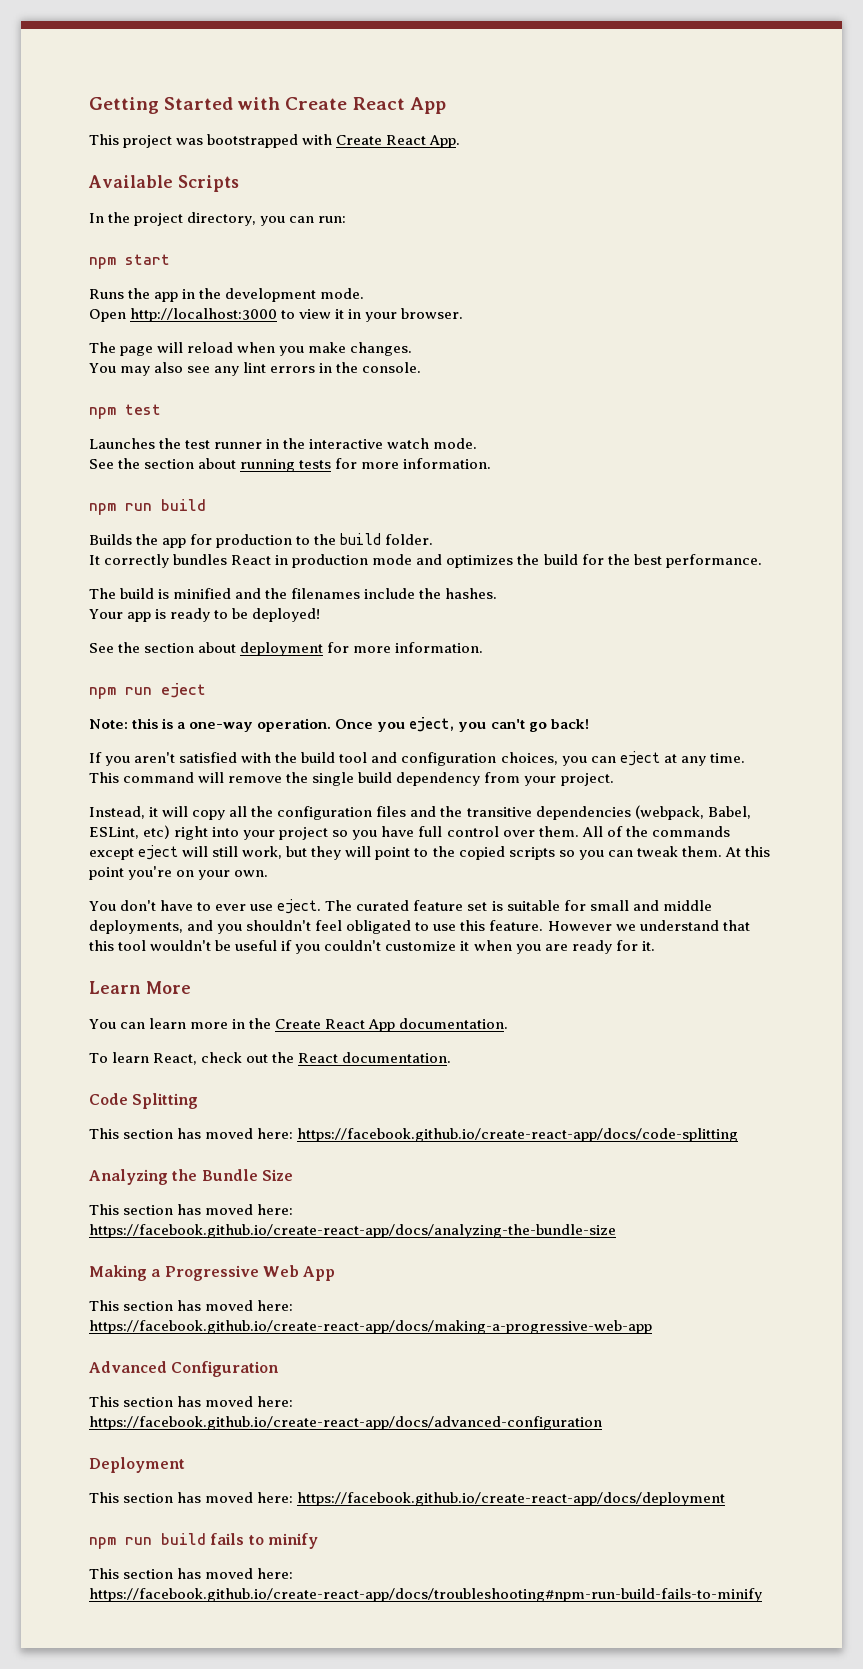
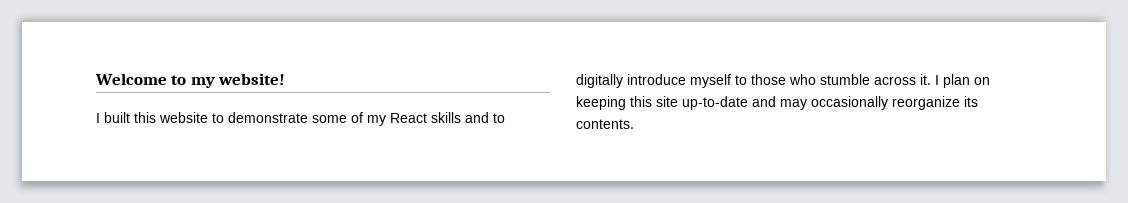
- Getting Started with Create React App
- This project was bootstrapped with Create React App.
- Available Scripts
- In the project directory, you can run:
- npm start
- Runs the app in the development mode.
- Open http://localhost:3000 to view it in your browser.
- The page will reload when you make changes.
- You may also see any lint errors in the console.
- npm test
- Launches the test runner in the interactive watch mode.
- See the section about running tests for more information.
- npm run build
- Builds the app for production to the build folder.
- It correctly bundles React in production mode and optimizes the build for the best performance.
- The build is minified and the filenames include the hashes.
- Your app is ready to be deployed!
- See the section about deployment for more information.
- npm run eject
- Note: this is a one-way operation. Once you eject, you can't go back!
- If you aren't satisfied with the build tool and configuration choices, you can eject at any time. This command will remove the single build dependency from your project.
- Instead, it will copy all the configuration files and the transitive dependencies (webpack, Babel, ESLint, etc) right into your project so you have full control over them. All of the commands except eject will still work, but they will point to the copied scripts so you can tweak them. At this point you're on your own.
- You don't have to ever use eject. The curated feature set is suitable for small and middle deployments, and you shouldn't feel obligated to use this feature. However we understand that this tool wouldn't be useful if you couldn't customize it when you are ready for it.
- Learn More
- You can learn more in the Create React App documentation.
- To learn React, check out the React documentation.
- Code Splitting
- This section has moved here: https://facebook.github.io/create-react-app/docs/code-splitting
- Analyzing the Bundle Size
- This section has moved here: https://facebook.github.io/create-react-app/docs/analyzing-the-bundle-size
- Making a Progressive Web App
- This section has moved here: https://facebook.github.io/create-react-app/docs/making-a-progressive-web-app
- Advanced Configuration
- This section has moved here: https://facebook.github.io/create-react-app/docs/advanced-configuration
- Deployment
- This section has moved here: https://facebook.github.io/create-react-app/docs/deployment
- npm run build fails to minify
- This section has moved here: https://facebook.github.io/create-react-app/docs/troubleshooting#npm-run-build-fails-to-minify
+ Welcome to my website!
+ I built this website to demonstrate some of my React skills and to digitally introduce myself to those who stumble across it. I plan on keeping this site up-to-date and may occasionally reorganize its contents.

